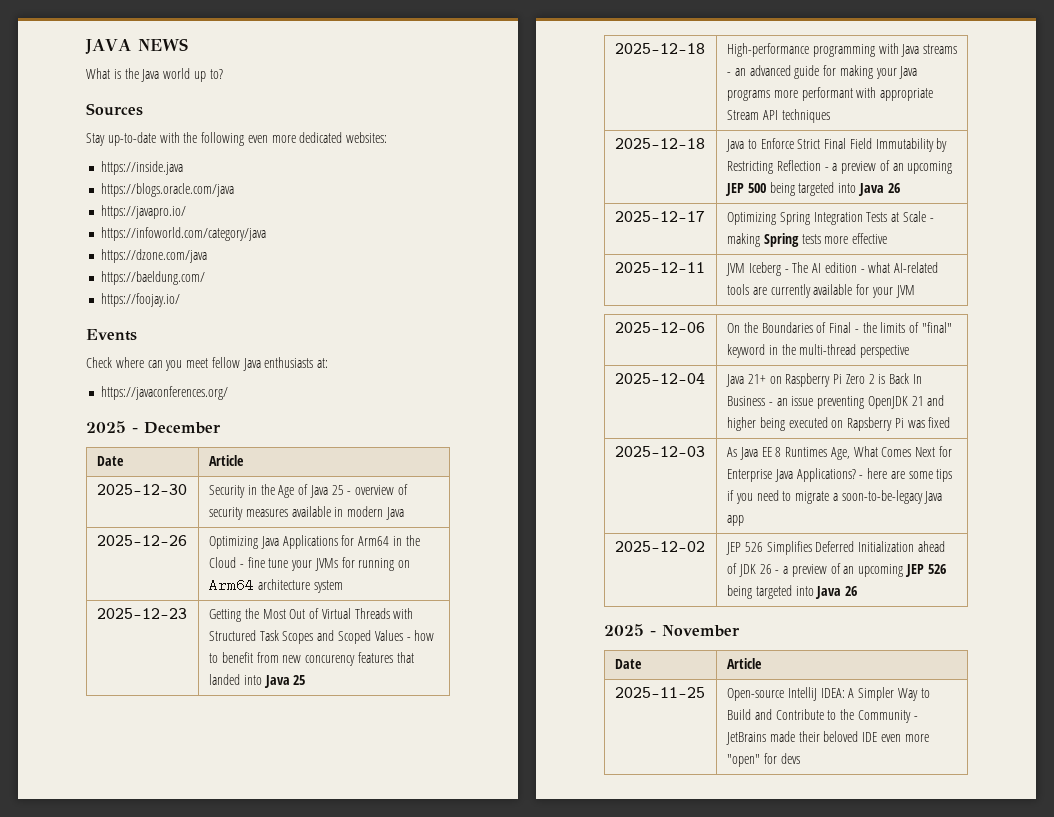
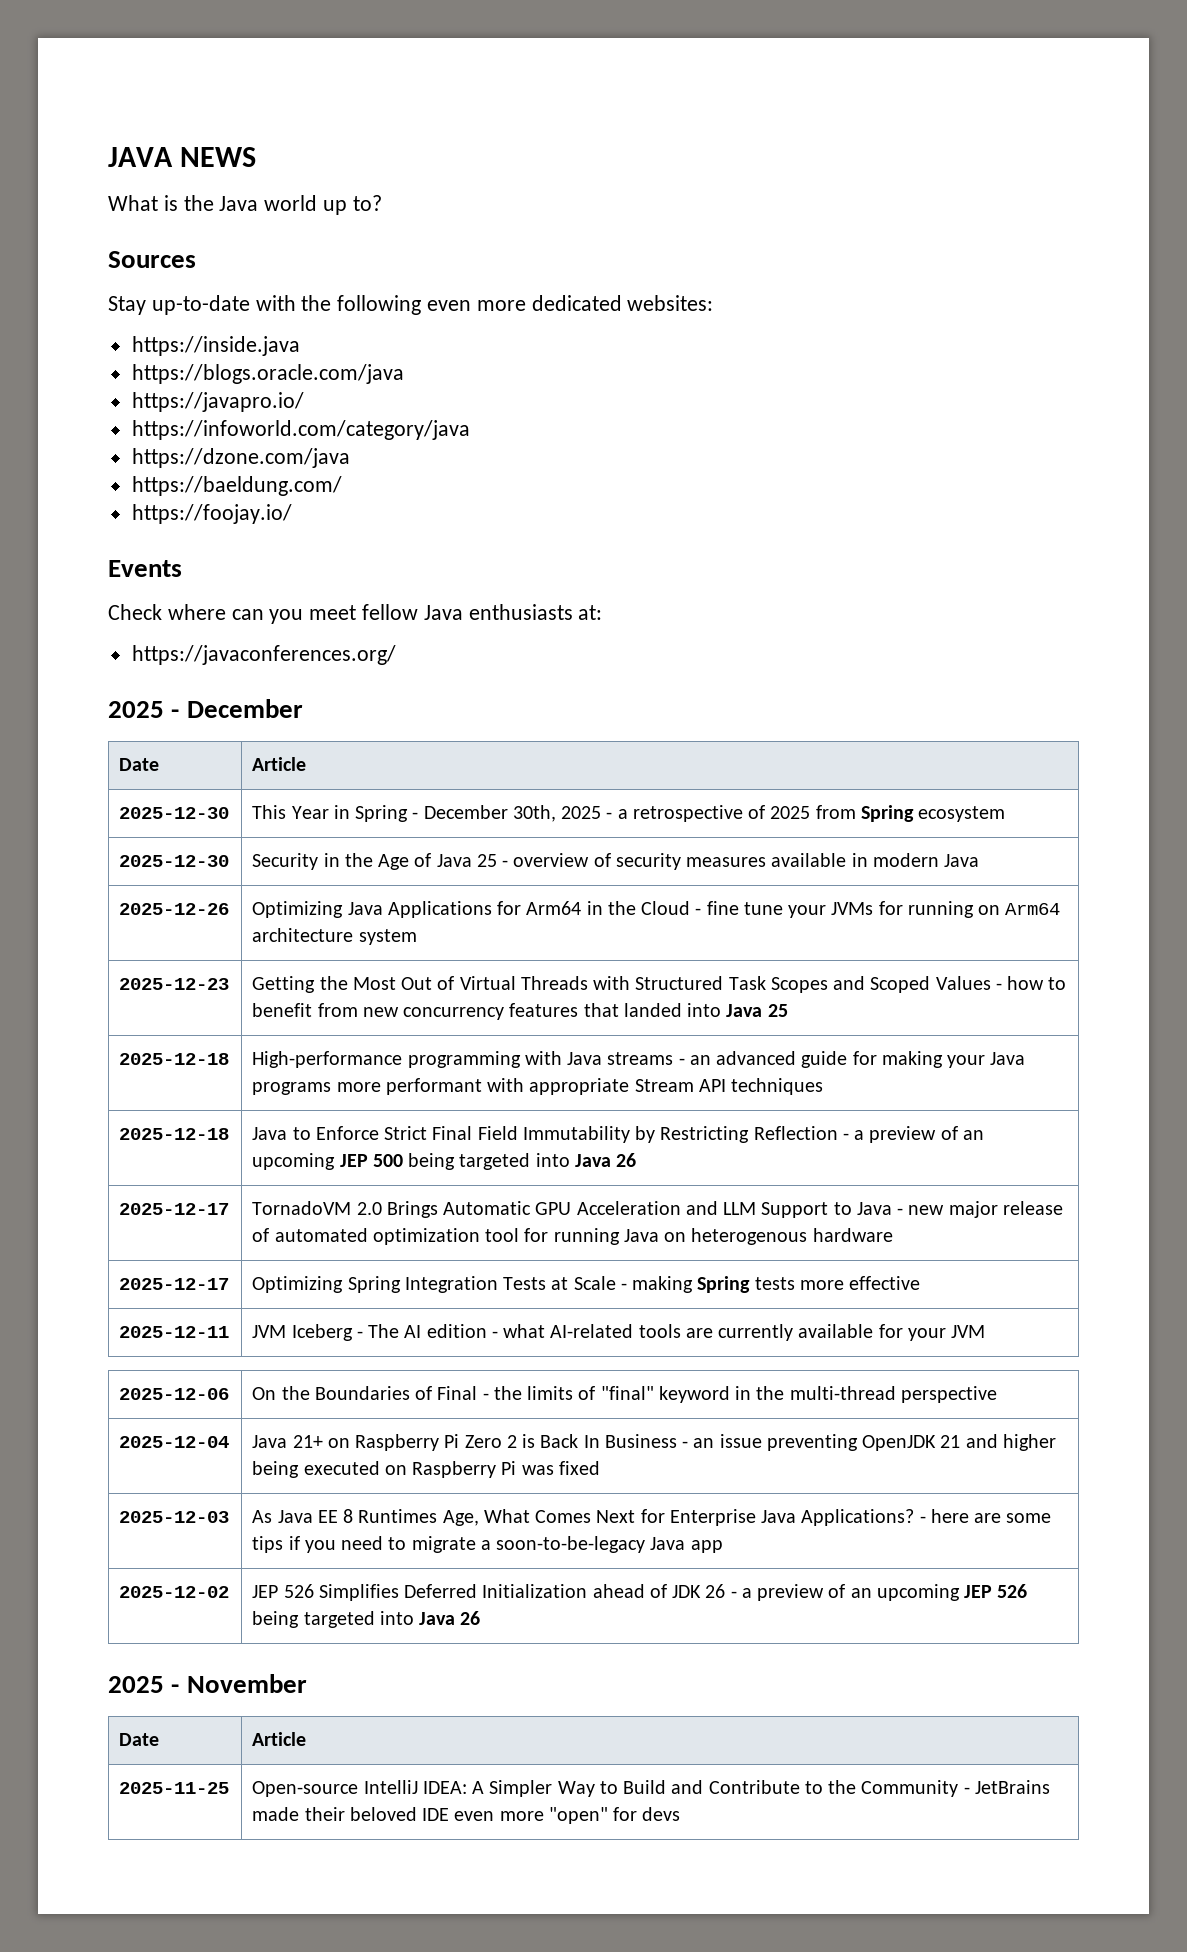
+ 2025-12-30 | This Year in Spring - December 30th, 2025 - a retrospective of 2025 from Spring ecosystem
- 2025-12-23 | Getting the Most Out of Virtual Threads with Structured Task Scopes and Scoped Values - how to benefit from new concurency features that landed into Java 25
+ 2025-12-23 | Getting the Most Out of Virtual Threads with Structured Task Scopes and Scoped Values - how to benefit from new concurrency features that landed into Java 25
+ 2025-12-17 | TornadoVM 2.0 Brings Automatic GPU Acceleration and LLM Support to Java - new major release of automated optimization tool for running Java on heterogenous hardware
- 2025-12-04 | Java 21+ on Raspberry Pi Zero 2 is Back In Business - an issue preventing OpenJDK 21 and higher being executed on Rapsberry Pi was fixed
+ 2025-12-04 | Java 21+ on Raspberry Pi Zero 2 is Back In Business - an issue preventing OpenJDK 21 and higher being executed on Raspberry Pi was fixed

